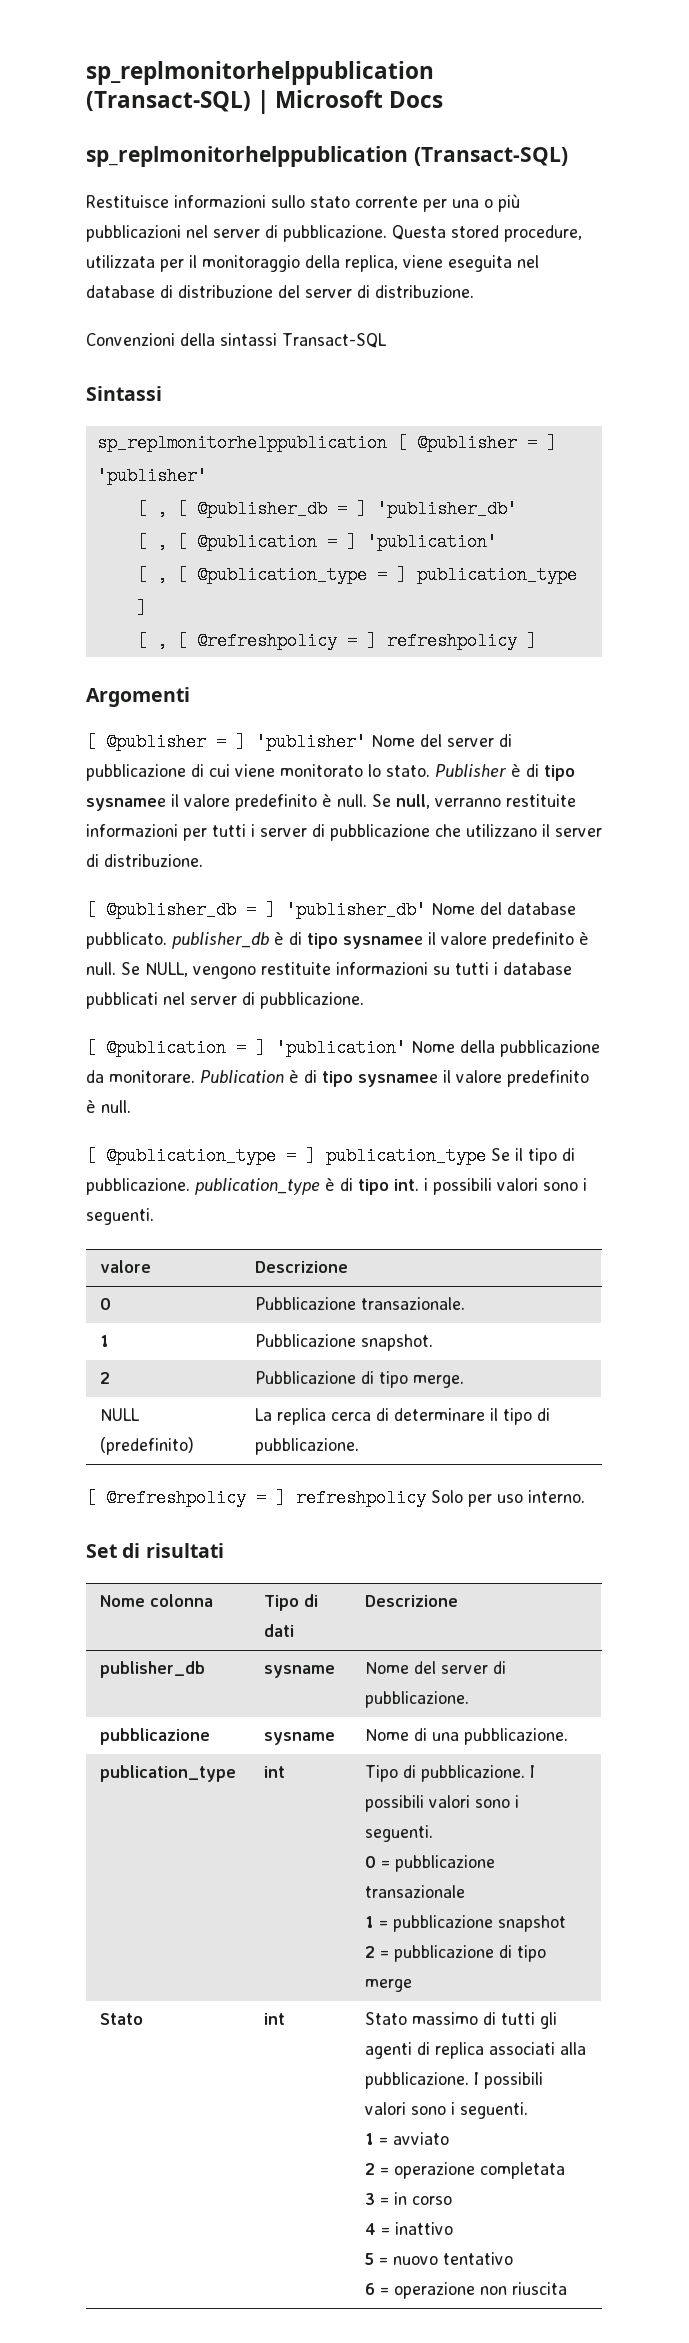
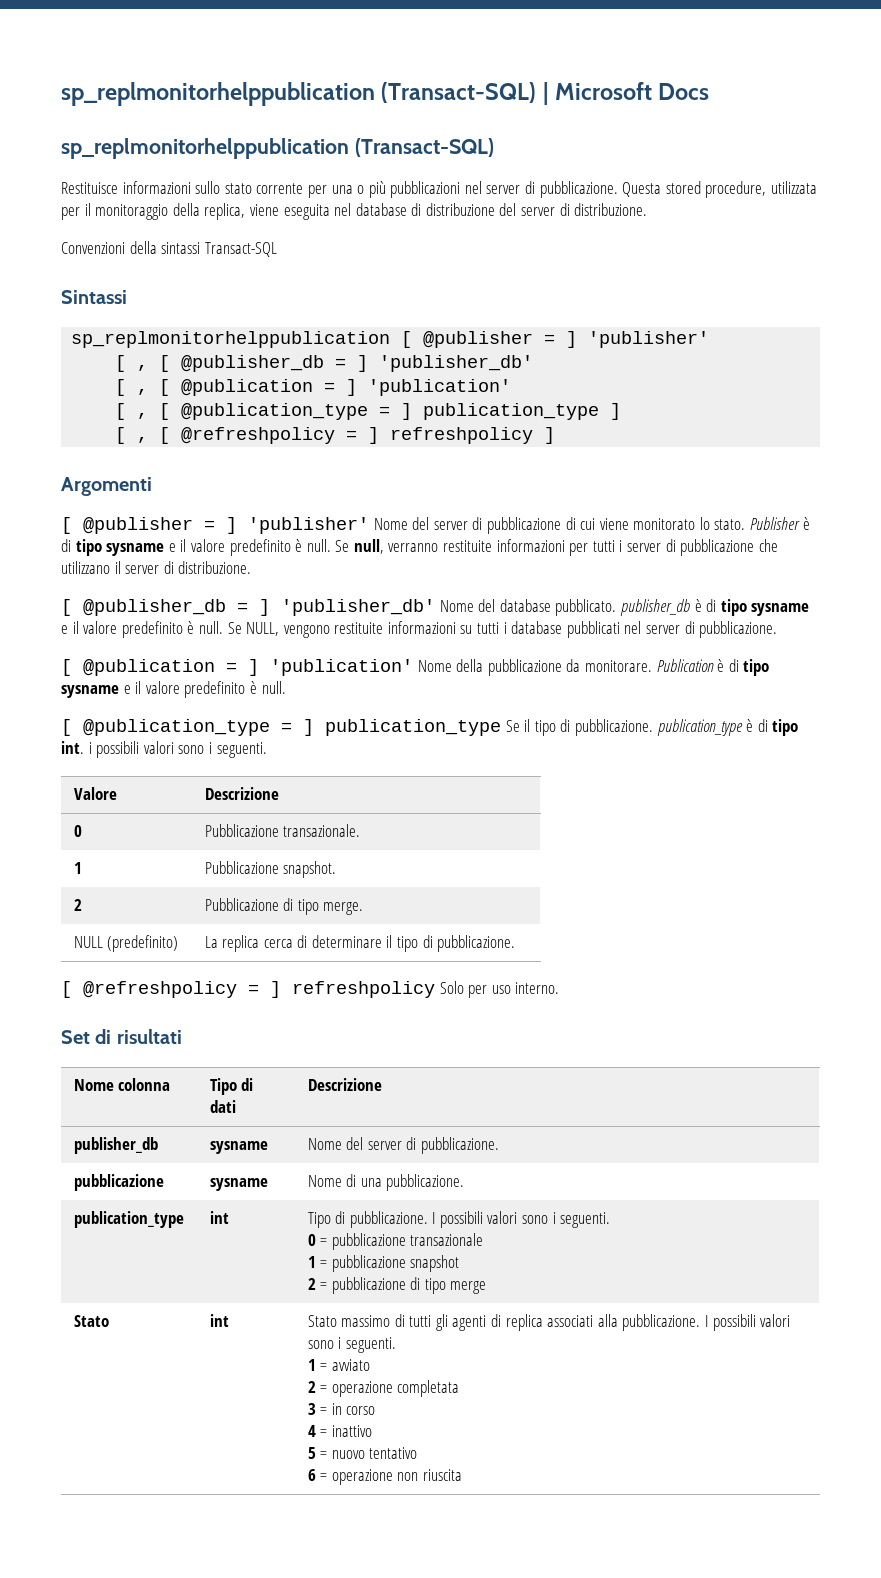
- Publisher è di tipo sysnamee il valore predefinito è null.
+ Publisher è di tipo sysname e il valore predefinito è null.
- [ @publisher_db = ] 'publisher_db' Nome del database pubblicato. publisher_db è di tipo sysnamee il valore predefinito è null.
+ [ @publisher_db = ] 'publisher_db' Nome del database pubblicato. publisher_db è di tipo sysname e il valore predefinito è null.
- Publication è di tipo sysnamee il valore predefinito è null.
+ Publication è di tipo sysname e il valore predefinito è null.
- valore | Descrizione
+ Valore | Descrizione

